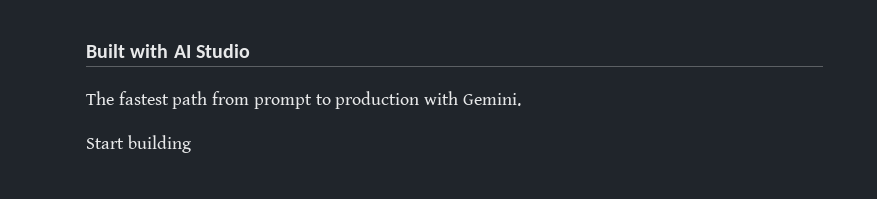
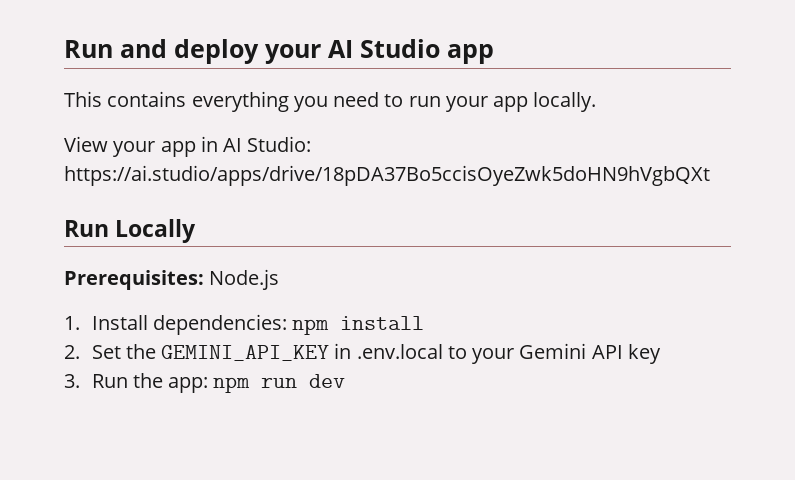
- Built with AI Studio
- The fastest path from prompt to production with Gemini.
- Start building
+ Run and deploy your AI Studio app
+ This contains everything you need to run your app locally.
+ View your app in AI Studio: https://ai.studio/apps/drive/18pDA37Bo5ccisOyeZwk5doHN9hVgbQXt
+ Run Locally
+ Prerequisites: Node.js
+ 1. Install dependencies: npm install
+ 2. Set the GEMINI_API_KEY in .env.local to your Gemini API key
+ 3. Run the app: npm run dev

